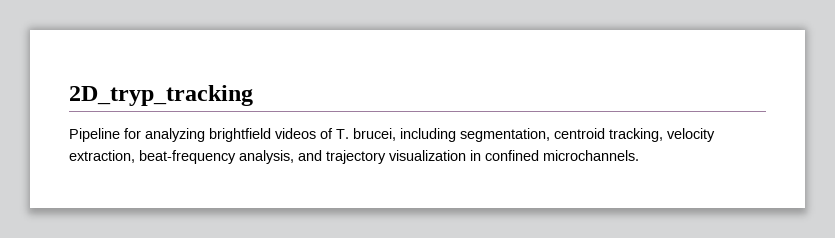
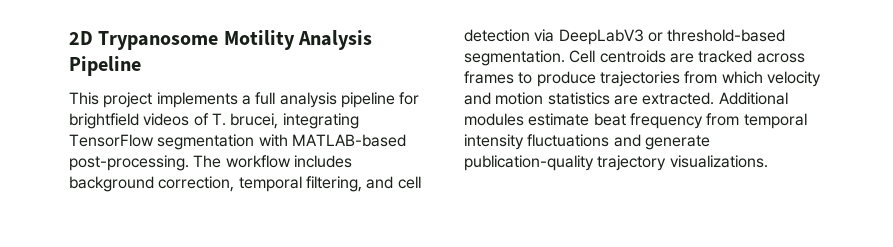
- 2D_tryp_tracking
- Pipeline for analyzing brightfield videos of T. brucei, including segmentation, centroid tracking, velocity extraction, beat-frequency analysis, and trajectory visualization in confined microchannels.
+ 2D Trypanosome Motility Analysis Pipeline
+ This project implements a full analysis pipeline for brightfield videos of T. brucei, integrating TensorFlow segmentation with MATLAB-based post-processing. The workflow includes background correction, temporal filtering, and cell detection via DeepLabV3 or threshold-based segmentation. Cell centroids are tracked across frames to produce trajectories from which velocity and motion statistics are extracted. Additional modules estimate beat frequency from temporal intensity fluctuations and generate publication-quality trajectory visualizations.

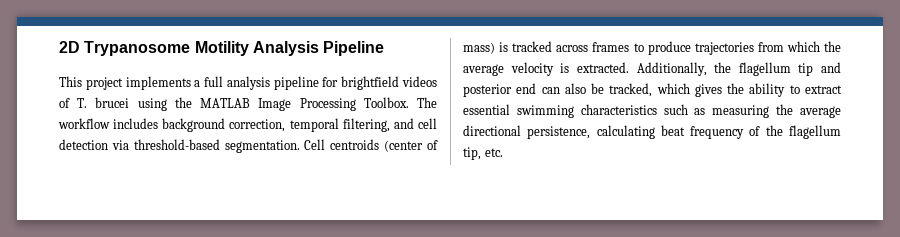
- This project implements a full analysis pipeline for brightfield videos of T. brucei, integrating TensorFlow segmentation with MATLAB-based post-processing.
+ This project implements a full analysis pipeline for brightfield videos of T. brucei using the MATLAB Image Processing Toolbox.
- The workflow includes background correction, temporal filtering, and cell detection via DeepLabV3 or threshold-based segmentation.
+ The workflow includes background correction, temporal filtering, and cell detection via threshold-based segmentation.
- Cell centroids are tracked across frames to produce trajectories from which velocity and motion statistics are extracted. Additional modules estimate beat frequency from temporal intensity fluctuations and generate publication-quality trajectory visualizations.
+ Cell centroids (center of mass) is tracked across frames to produce trajectories from which the average velocity is extracted. Additionally, the flagellum tip and posterior end can also be tracked, which gives the ability to extract essential swimming characteristics such as measuring the average directional persistence, calculating beat frequency of the flagellum tip, etc.

